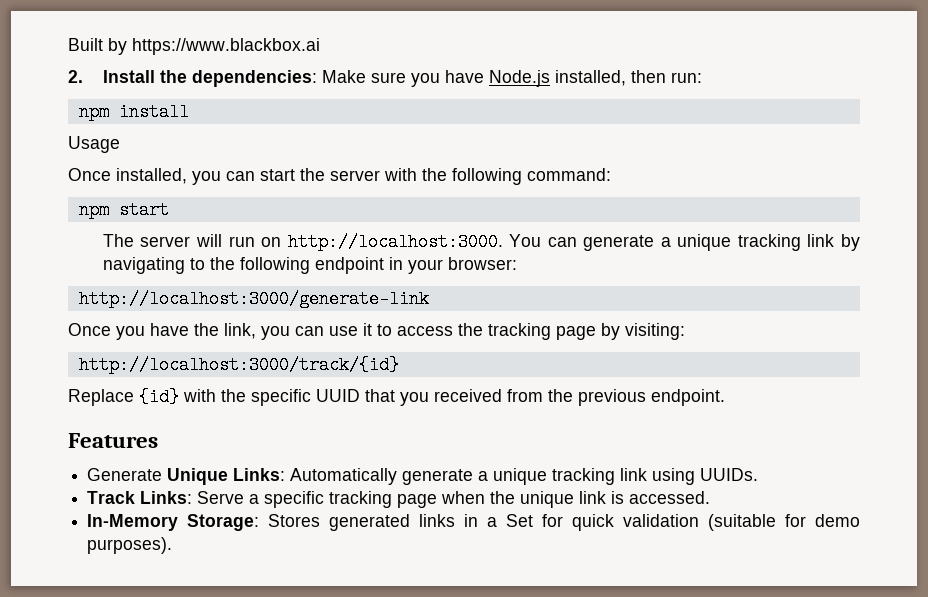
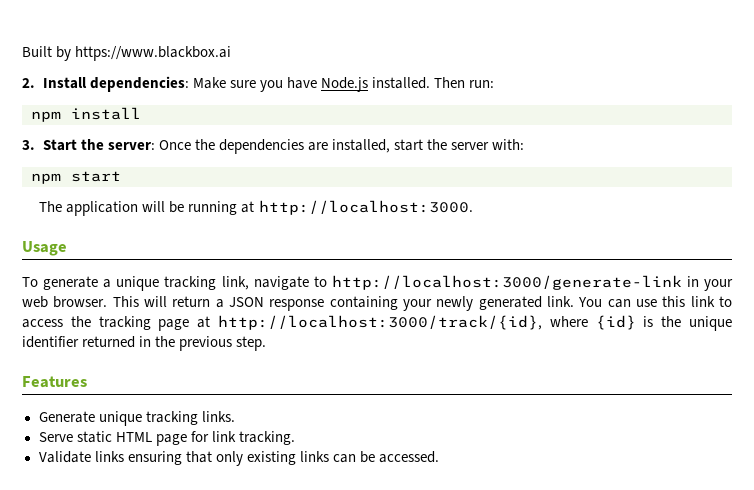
- 2. Install the dependencies: Make sure you have Node.js installed, then run:
+ 2. Install dependencies: Make sure you have Node.js installed. Then run:
+ 3. Start the server: Once the dependencies are installed, start the server with:
+ npm start
+ The application will be running at http://localhost:3000.
  Usage
- Once installed, you can start the server with the following command:
- npm start
- The server will run on http://localhost:3000. You can generate a unique tracking link by navigating to the following endpoint in your browser:
- http://localhost:3000/generate-link
- Once you have the link, you can use it to access the tracking page by visiting:
- http://localhost:3000/track/{id}
- Replace {id} with the specific UUID that you received from the previous endpoint.
+ To generate a unique tracking link, navigate to http://localhost:3000/generate-link in your web browser. This will return a JSON response containing your newly generated link. You can use this link to access the tracking page at http://localhost:3000/track/{id}, where {id} is the unique identifier returned in the previous step.
- Generate Unique Links: Automatically generate a unique tracking link using UUIDs.
- Track Links: Serve a specific tracking page when the unique link is accessed.
- In-Memory Storage: Stores generated links in a Set for quick validation (suitable for demo purposes).
+ Generate unique tracking links.
+ Serve static HTML page for link tracking.
+ Validate links ensuring that only existing links can be accessed.

